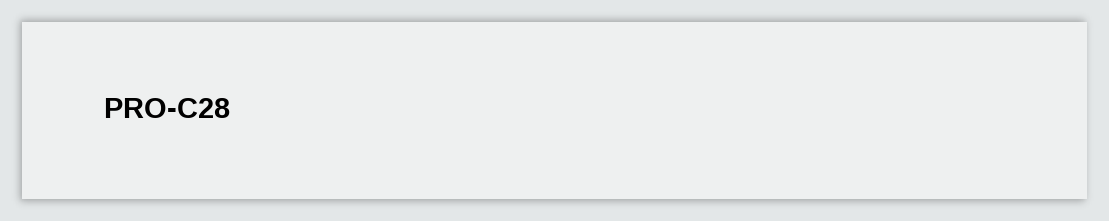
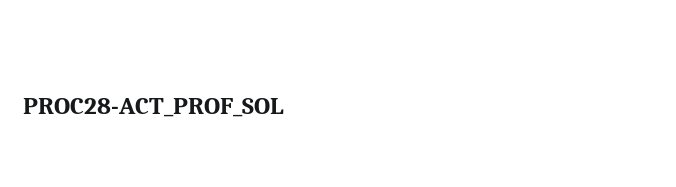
- PRO-C28
+ PROC28-ACT_PROF_SOL

